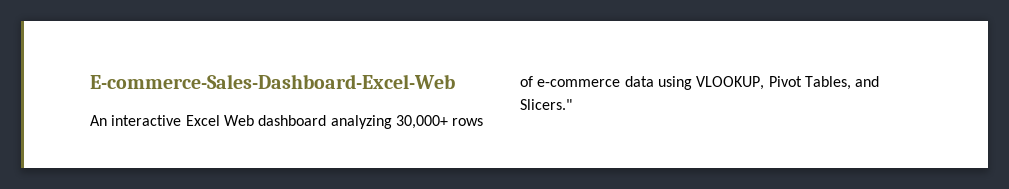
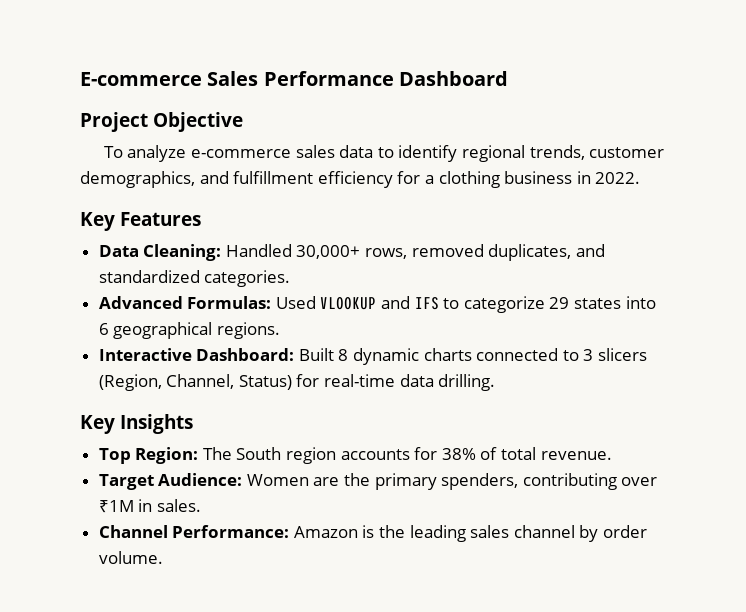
- E-commerce-Sales-Dashboard-Excel-Web
- An interactive Excel Web dashboard analyzing 30,000+ rows of e-commerce data using VLOOKUP, Pivot Tables, and Slicers."
+ E-commerce Sales Performance Dashboard
+ Project Objective
+ To analyze e-commerce sales data to identify regional trends, customer demographics, and fulfillment efficiency for a clothing business in 2022.
+ Key Features
+ Data Cleaning: Handled 30,000+ rows, removed duplicates, and standardized categories.
+ Advanced Formulas: Used VLOOKUP and IFS to categorize 29 states into 6 geographical regions.
+ Interactive Dashboard: Built 8 dynamic charts connected to 3 slicers (Region, Channel, Status) for real-time data drilling.
+ Key Insights
+ Top Region: The South region accounts for 38% of total revenue.
+ Target Audience: Women are the primary spenders, contributing over ₹1M in sales.
+ Channel Performance: Amazon is the leading sales channel by order volume.

